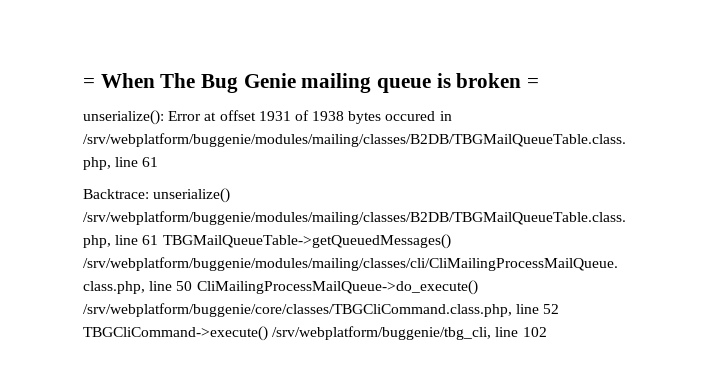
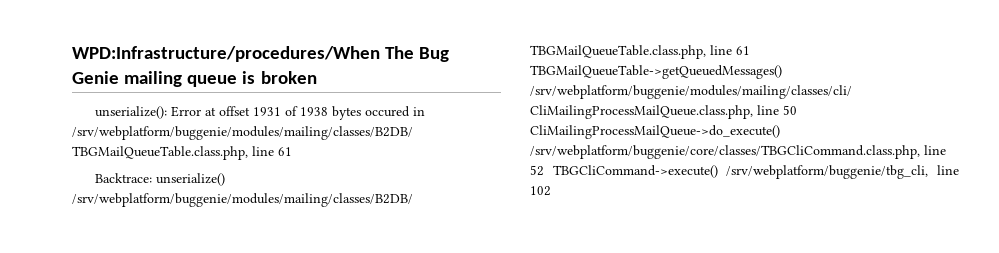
- = When The Bug Genie mailing queue is broken =
+ WPD:Infrastructure/procedures/When The Bug Genie mailing queue is broken

